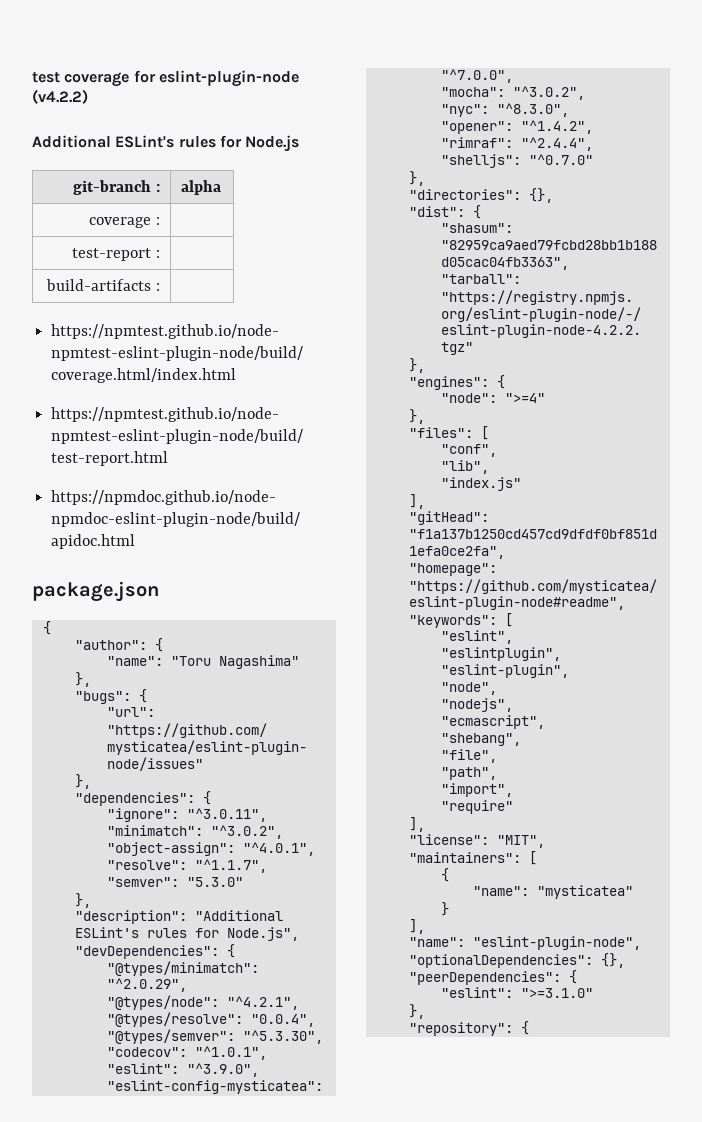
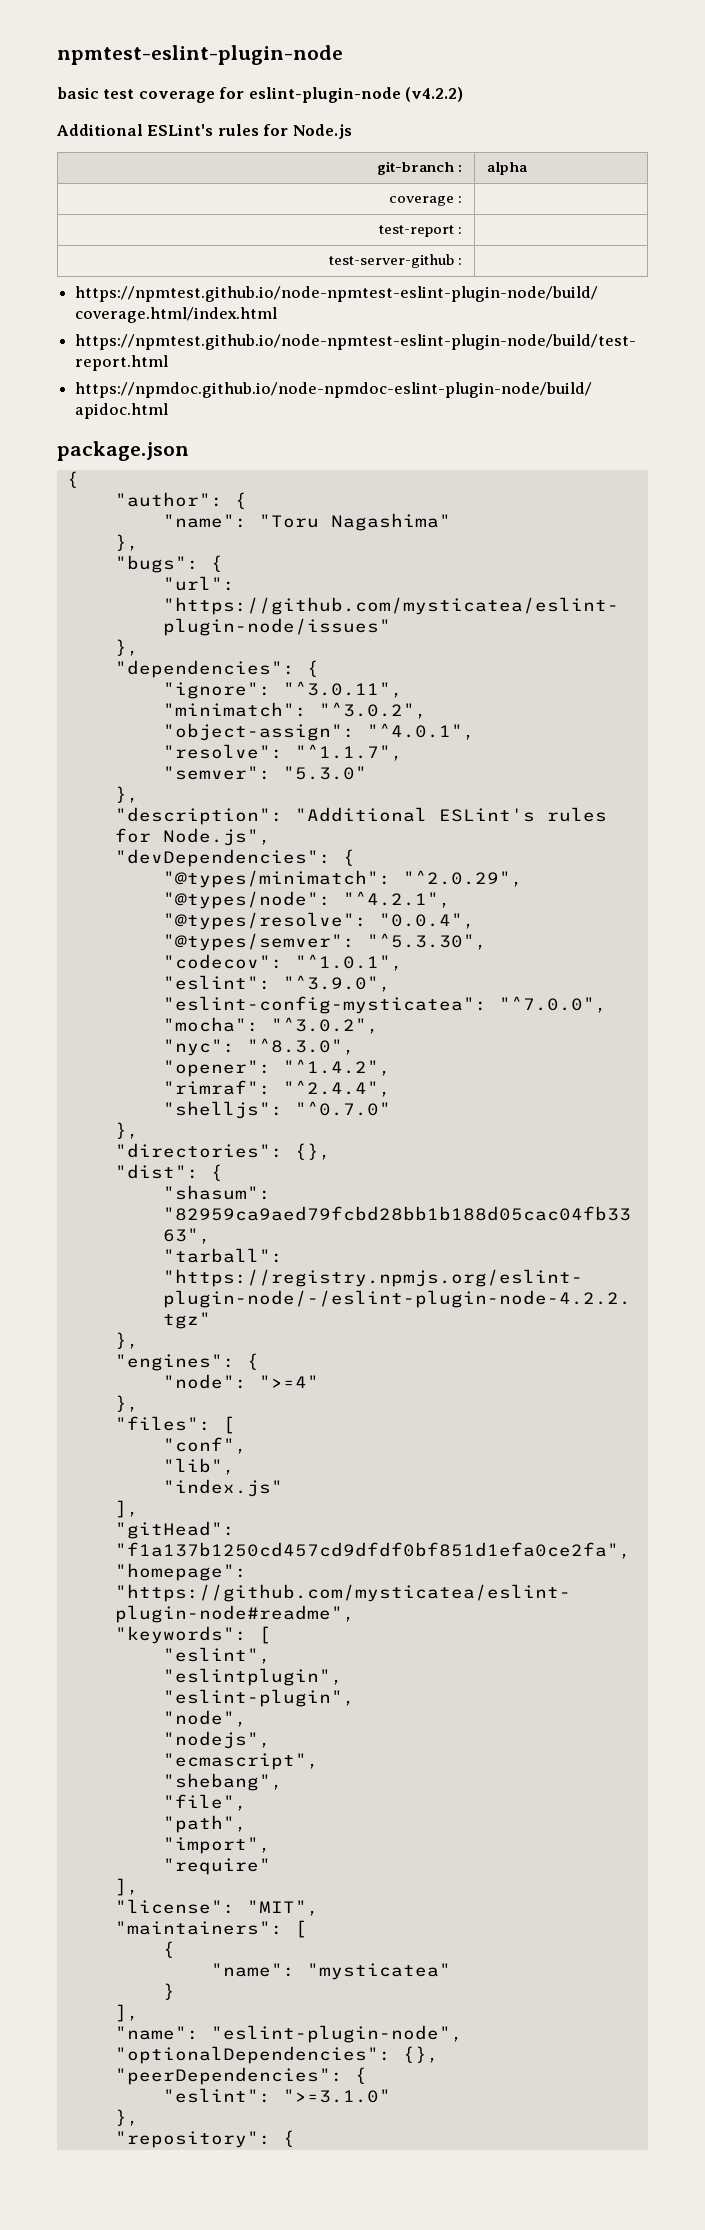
- test coverage for eslint-plugin-node (v4.2.2)
+ npmtest-eslint-plugin-node
+ basic test coverage for eslint-plugin-node (v4.2.2)
- build-artifacts : |
+ test-server-github : |

